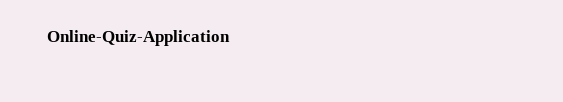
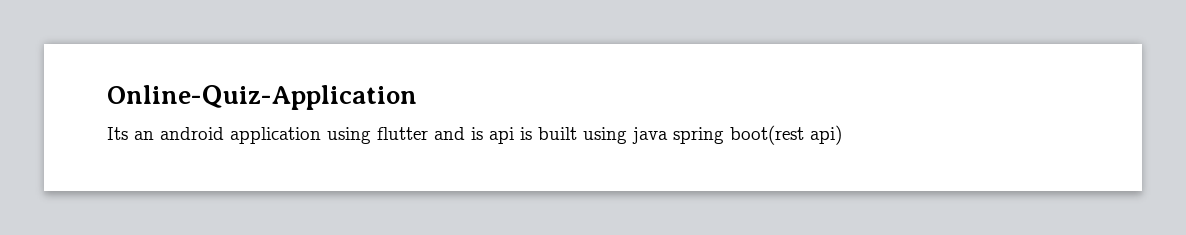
+ Its an android application using flutter and is api is built using java spring boot(rest api)

